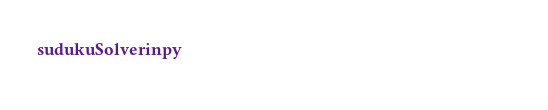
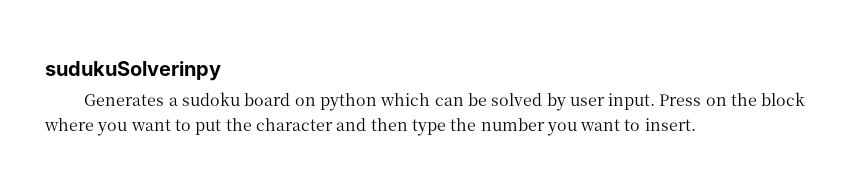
+ Generates a sudoku board on python which can be solved by user input. Press on the block where you want to put the character and then type the number you want to insert.

